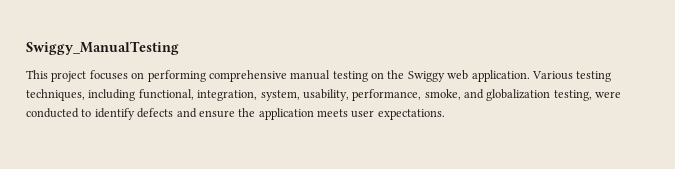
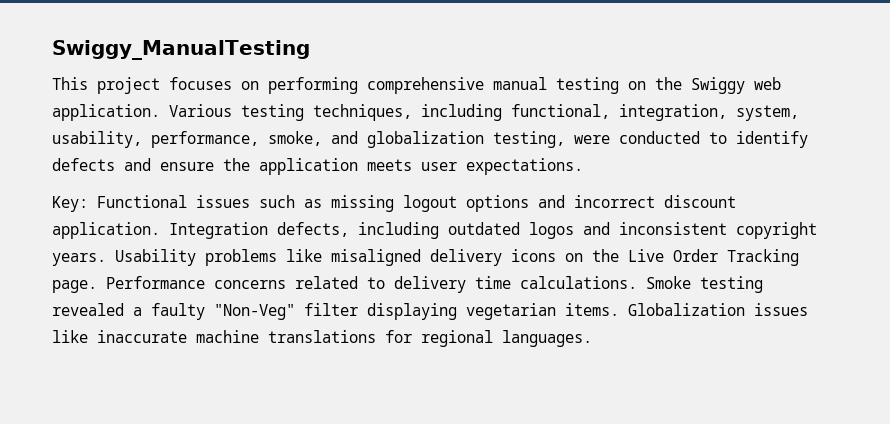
+ Key: Functional issues such as missing logout options and incorrect discount application. Integration defects, including outdated logos and inconsistent copyright years. Usability problems like misaligned delivery icons on the Live Order Tracking page. Performance concerns related to delivery time calculations. Smoke testing revealed a faulty "Non-Veg" filter displaying vegetarian items. Globalization issues like inaccurate machine translations for regional languages.

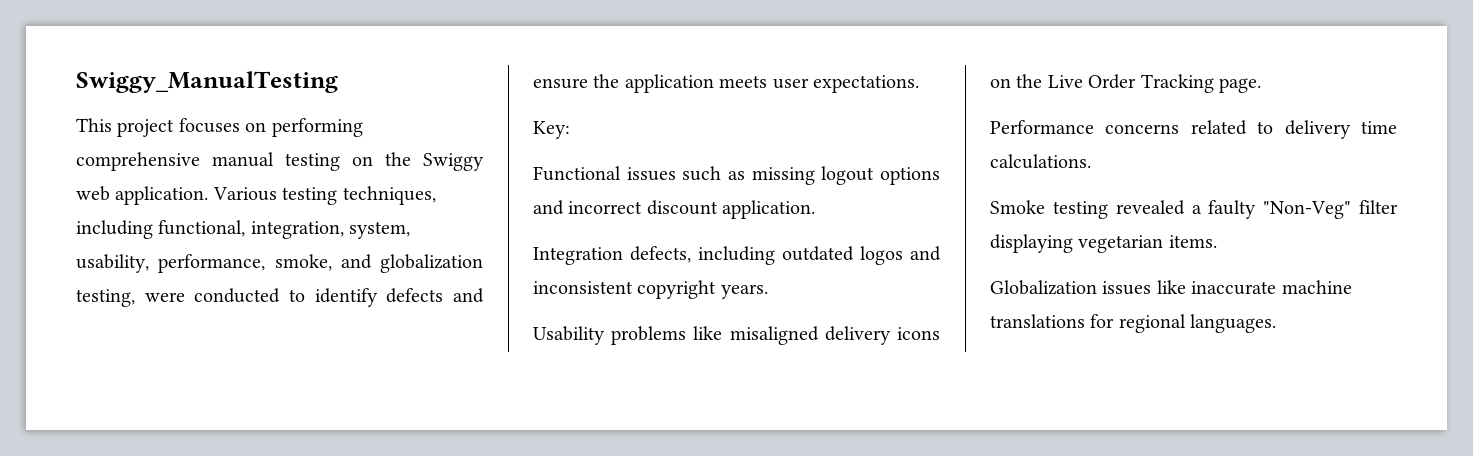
- Key: Functional issues such as missing logout options and incorrect discount application. Integration defects, including outdated logos and inconsistent copyright years. Usability problems like misaligned delivery icons on the Live Order Tracking page. Performance concerns related to delivery time calculations. Smoke testing revealed a faulty "Non-Veg" filter displaying vegetarian items. Globalization issues like inaccurate machine translations for regional languages.
+ Key:
+ Functional issues such as missing logout options and incorrect discount application.
+ Integration defects, including outdated logos and inconsistent copyright years.
+ Usability problems like misaligned delivery icons on the Live Order Tracking page.
+ Performance concerns related to delivery time calculations.
+ Smoke testing revealed a faulty "Non-Veg" filter displaying vegetarian items.
+ Globalization issues like inaccurate machine translations for regional languages.

